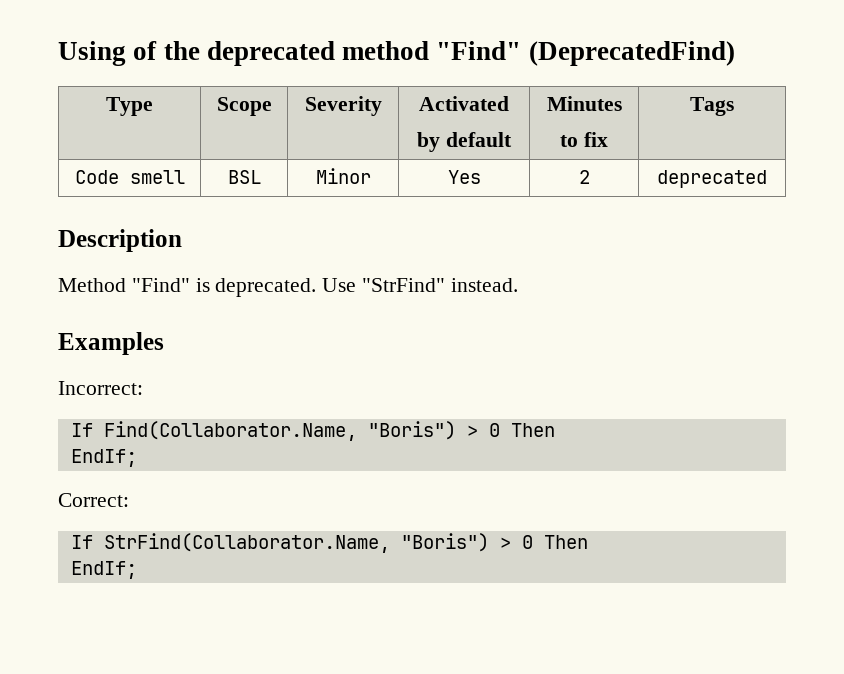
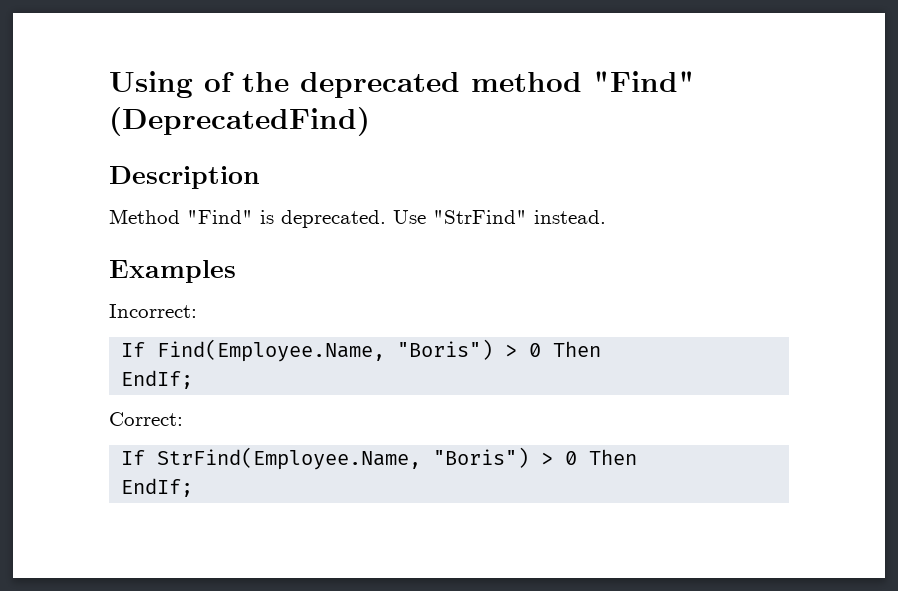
- Type | Scope | Severity | Activated
- by default | Minutes
- to fix | Tags
- Code smell | BSL | Minor | Yes | 2 | deprecated
- If Find(Collaborator.Name, "Boris") > 0 Then
+ If Find(Employee.Name, "Boris") > 0 Then
- If StrFind(Collaborator.Name, "Boris") > 0 Then
+ If StrFind(Employee.Name, "Boris") > 0 Then

